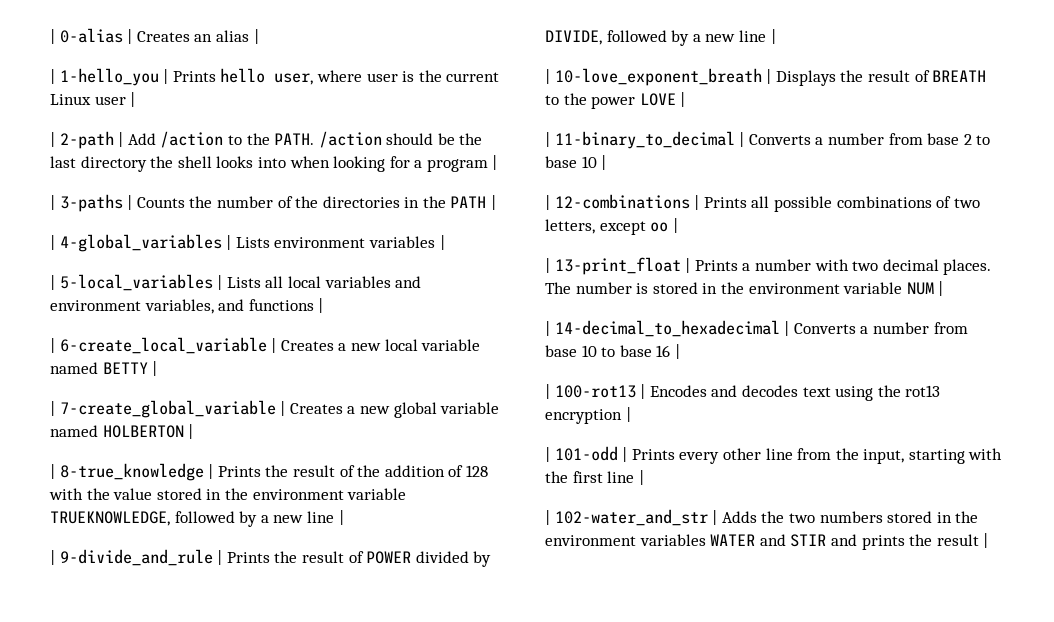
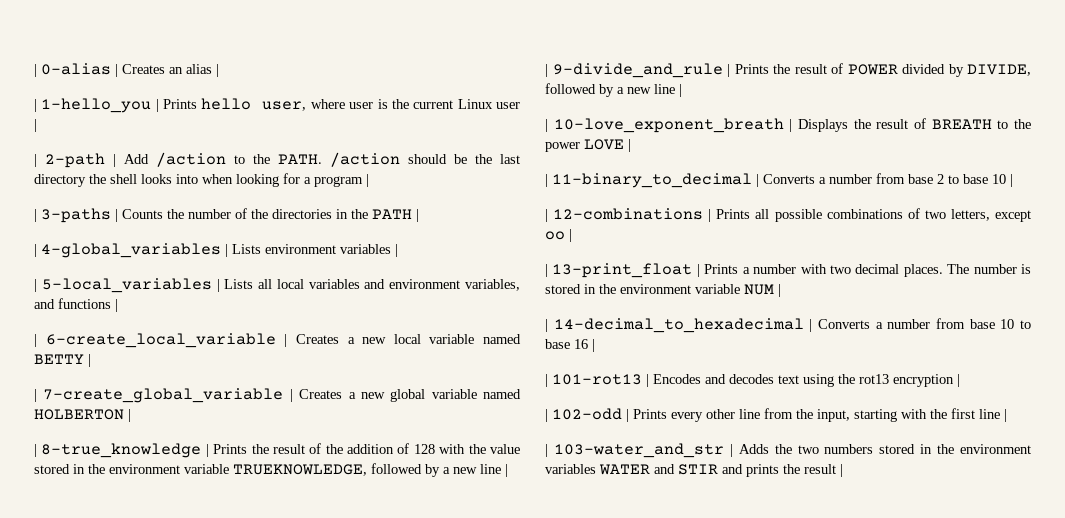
- | 100-rot13 | Encodes and decodes text using the rot13 encryption |
+ | 101-rot13 | Encodes and decodes text using the rot13 encryption |
- | 101-odd | Prints every other line from the input, starting with the first line |
+ | 102-odd | Prints every other line from the input, starting with the first line |
- | 102-water_and_str | Adds the two numbers stored in the environment variables WATER and STIR and prints the result |
+ | 103-water_and_str | Adds the two numbers stored in the environment variables WATER and STIR and prints the result |

